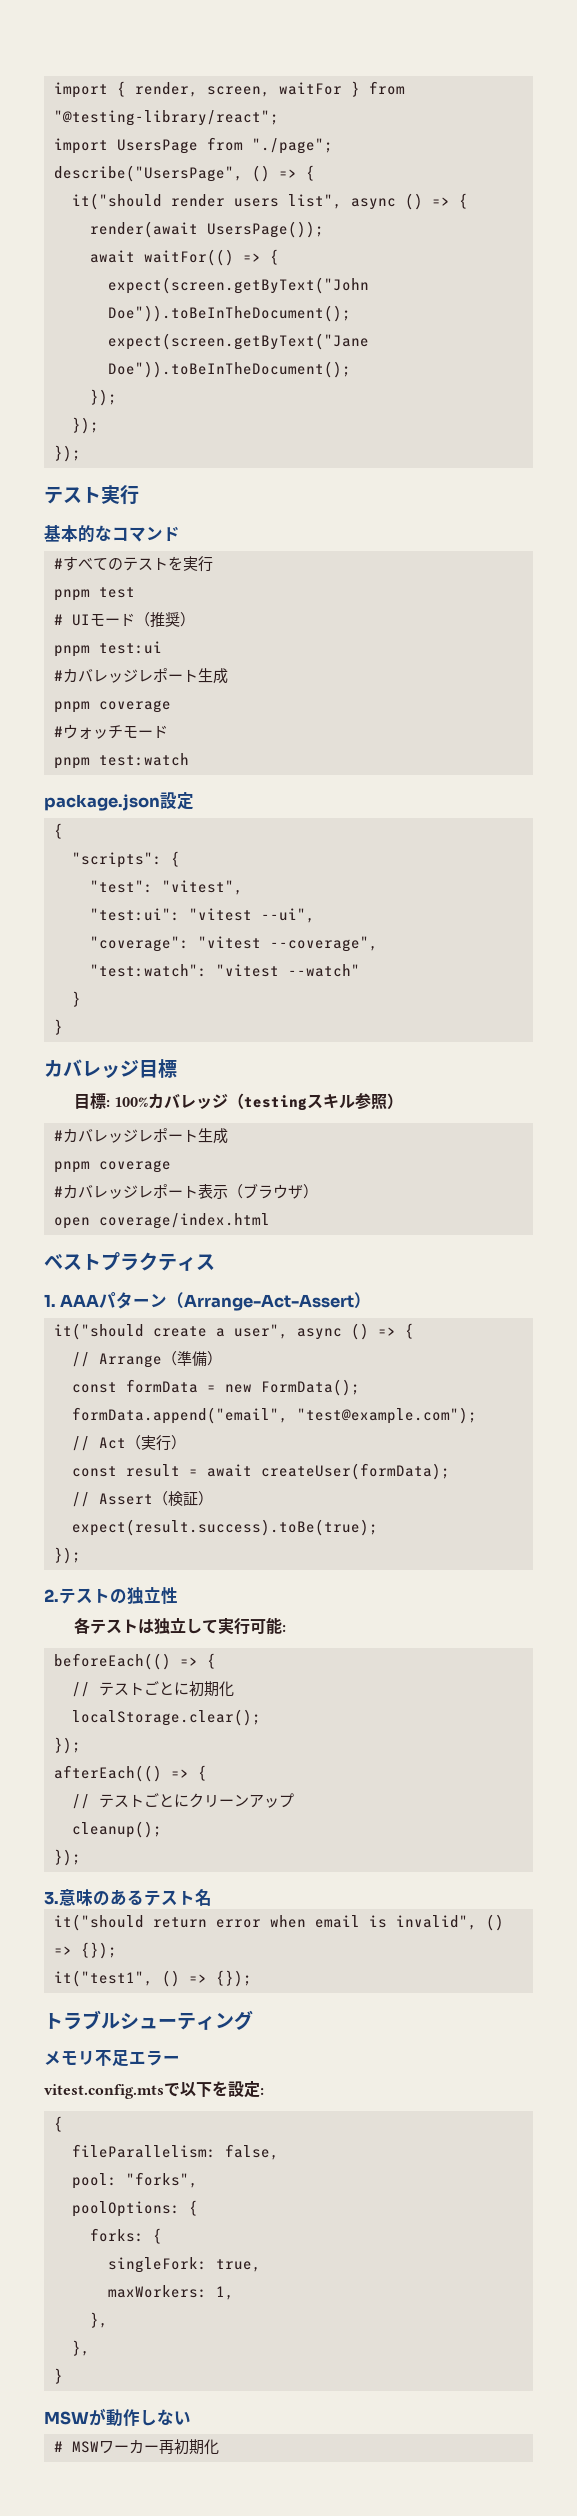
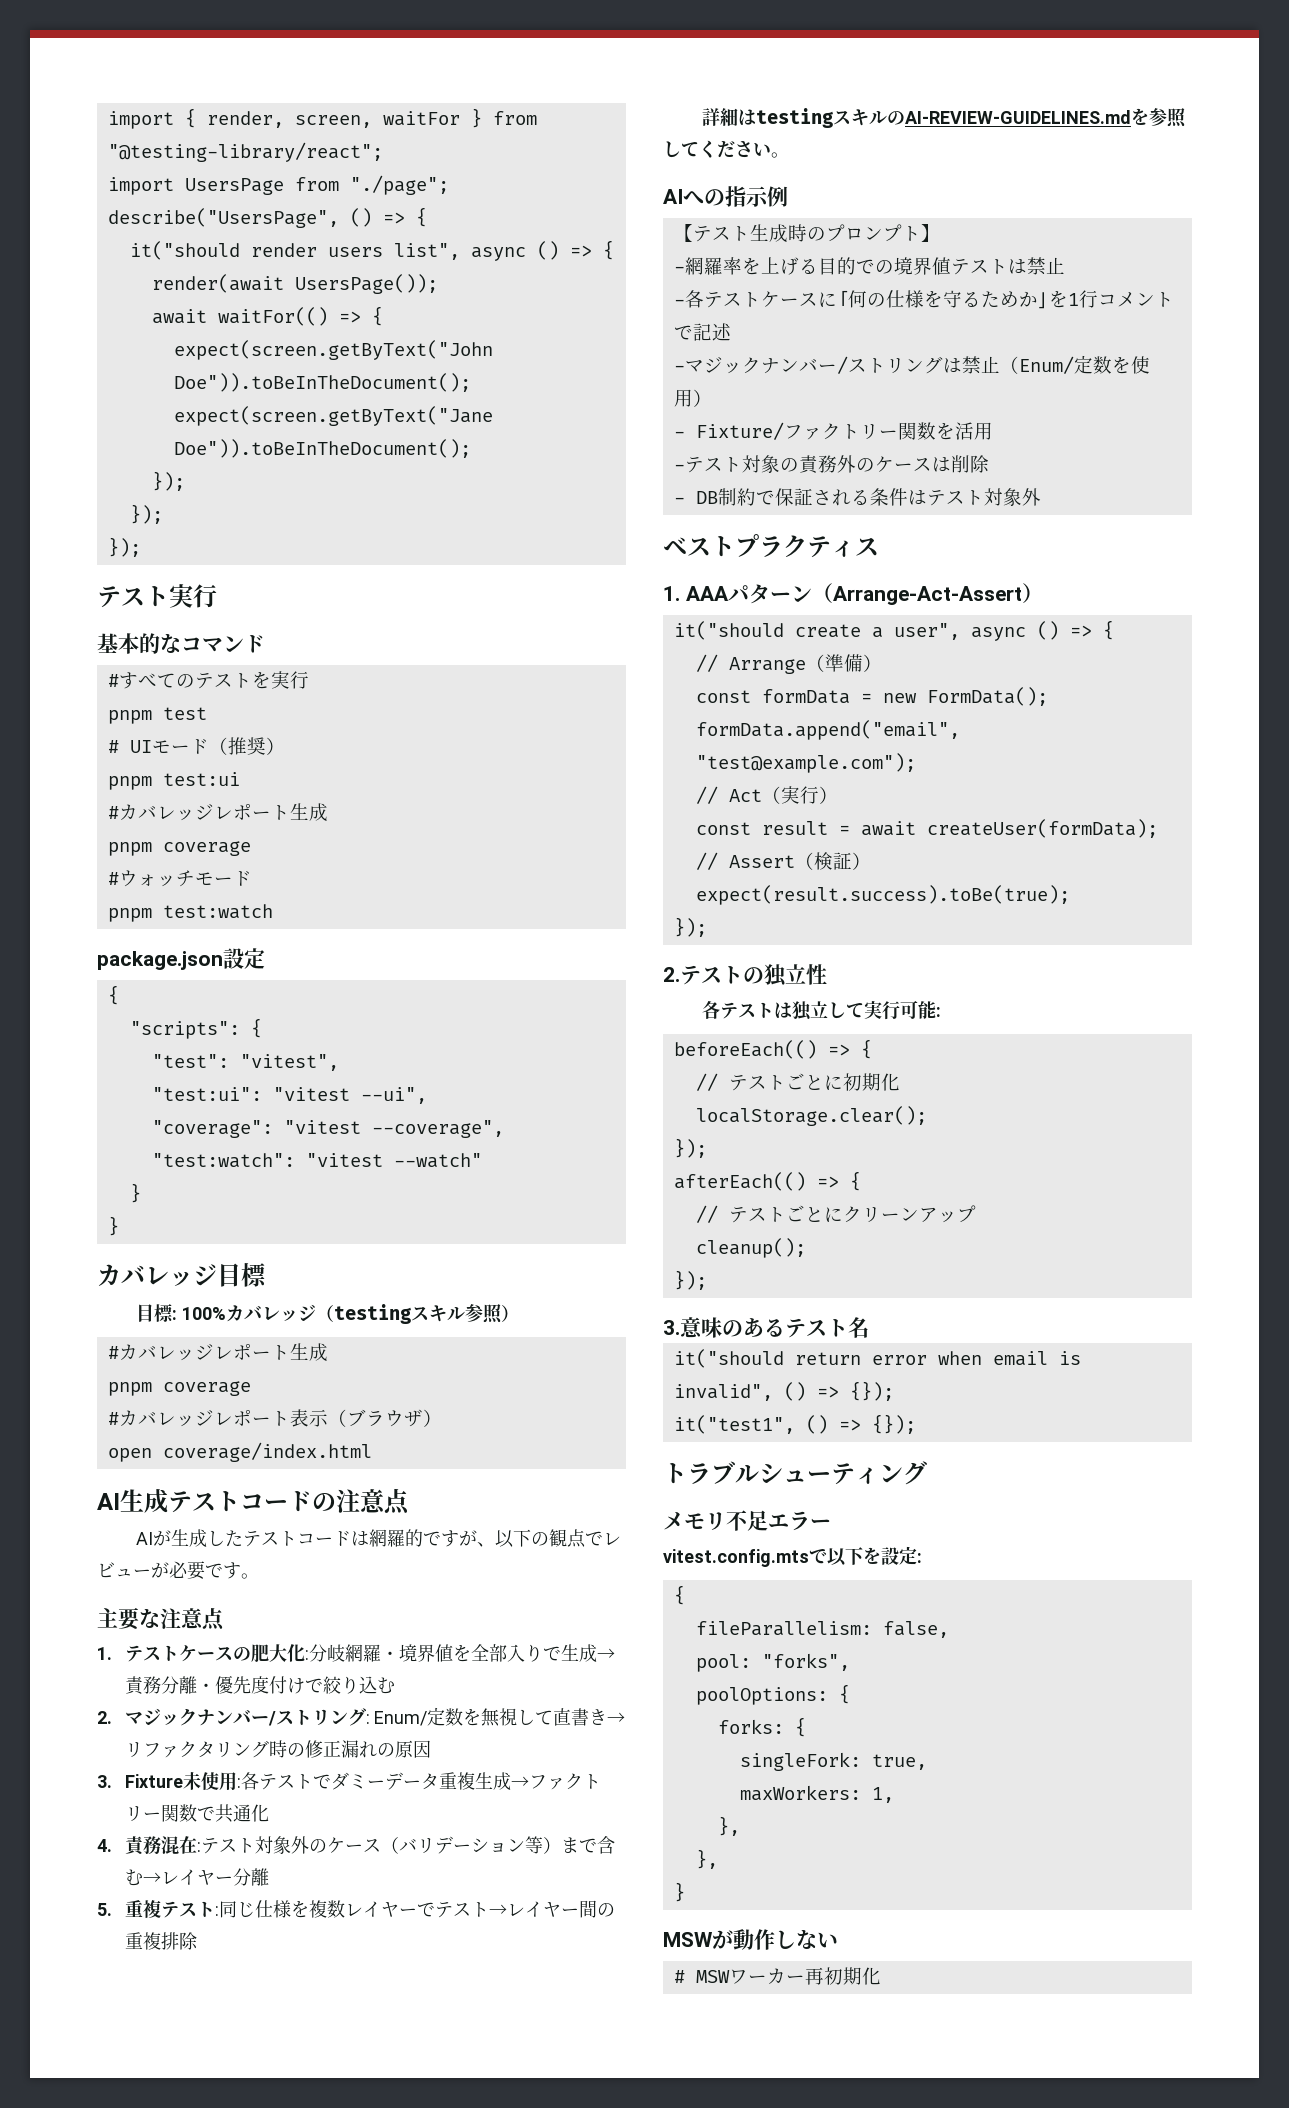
+ AI生成テストコードの注意点
+ AIが生成したテストコードは網羅的ですが、以下の観点でレビューが必要です。
+ 主要な注意点
+ 1.テストケースの肥大化:分岐網羅・境界値を全部入りで生成→責務分離・優先度付けで絞り込む
+ 2.マジックナンバー/ストリング: Enum/定数を無視して直書き→リファクタリング時の修正漏れの原因
+ 3. Fixture未使用:各テストでダミーデータ重複生成→ファクトリー関数で共通化
+ 4.責務混在:テスト対象外のケース（バリデーション等）まで含む→レイヤー分離
+ 5.重複テスト:同じ仕様を複数レイヤーでテスト→レイヤー間の重複排除
+ 詳細はtestingスキルのAI-REVIEW-GUIDELINES.mdを参照してください。
+ AIへの指示例
+ 【テスト生成時のプロンプト】
+ -網羅率を上げる目的での境界値テストは禁止
+ -各テストケースに「何の仕様を守るためか」を1行コメントで記述
+ -マジックナンバー/ストリングは禁止（Enum/定数を使用）
+ - Fixture/ファクトリー関数を活用
+ -テスト対象の責務外のケースは削除
+ - DB制約で保証される条件はテスト対象外

